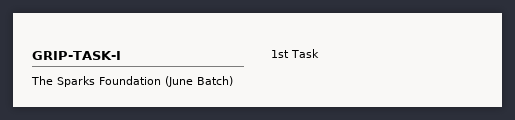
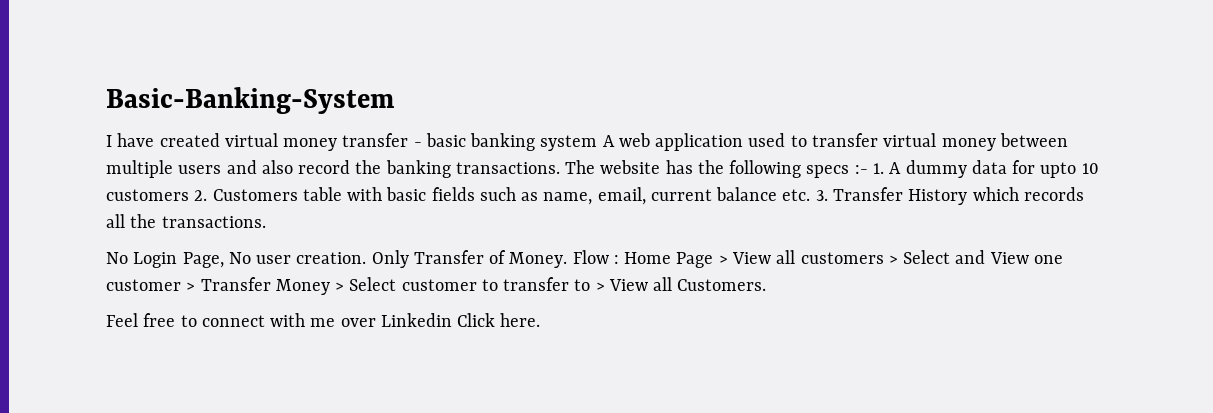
- GRIP-TASK-I
- The Sparks Foundation (June Batch) 1st Task
+ Basic-Banking-System
+ I have created virtual money transfer - basic banking system A web application used to transfer virtual money between multiple users and also record the banking transactions. The website has the following specs :- 1. A dummy data for upto 10 customers 2. Customers table with basic fields such as name, email, current balance etc. 3. Transfer History which records all the transactions.
+ No Login Page, No user creation. Only Transfer of Money. Flow : Home Page > View all customers > Select and View one customer > Transfer Money > Select customer to transfer to > View all Customers.
+ Feel free to connect with me over Linkedin Click here.

